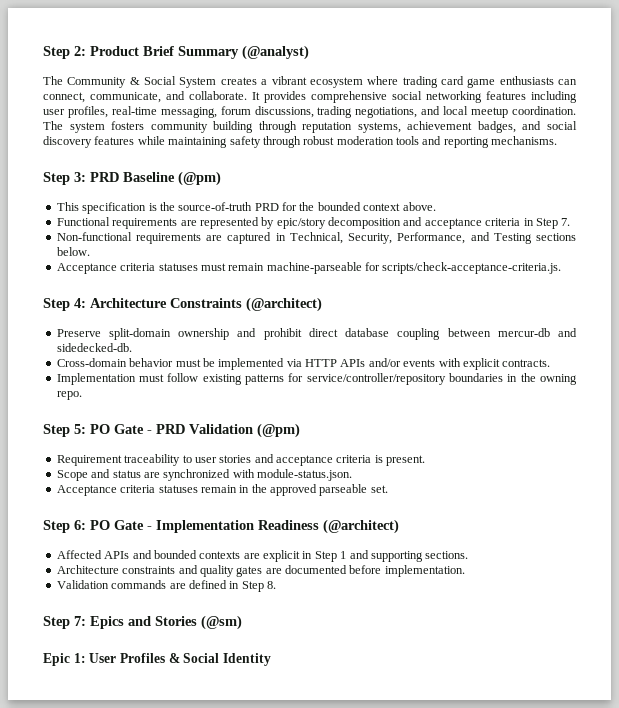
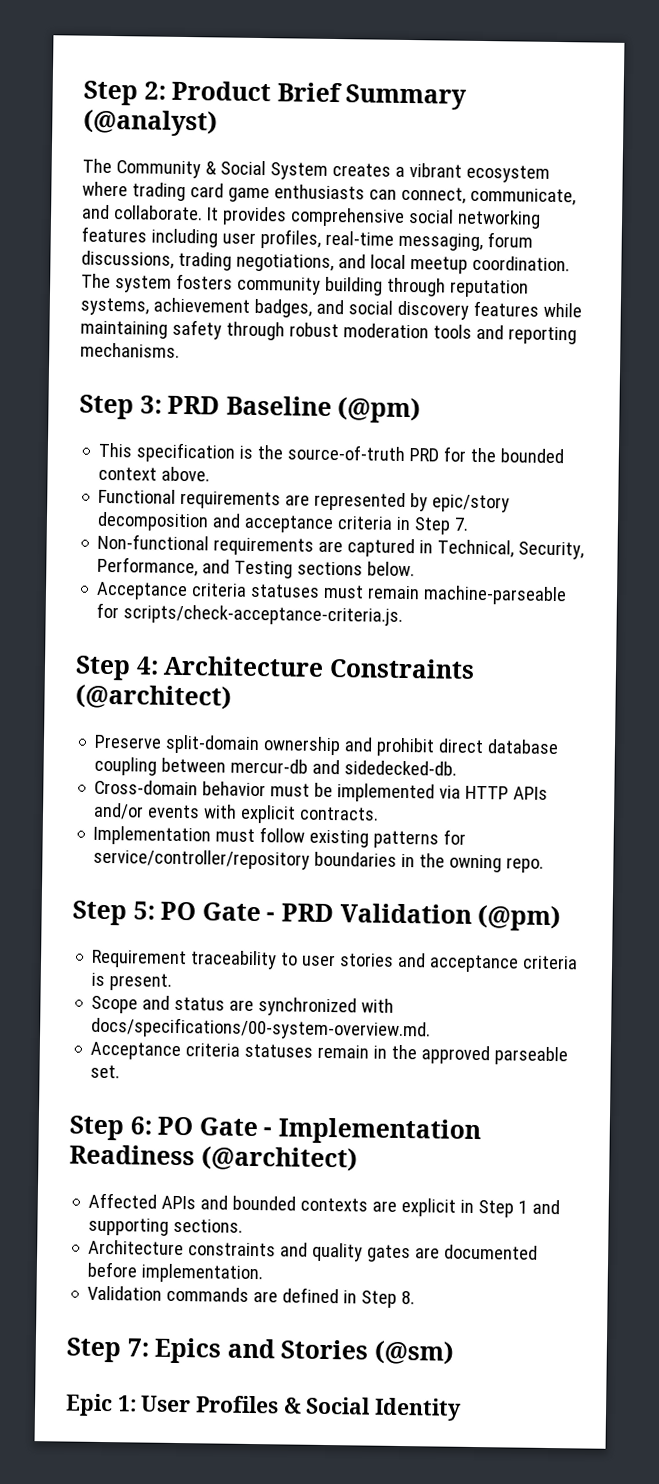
- Scope and status are synchronized with module-status.json.
+ Scope and status are synchronized with docs/specifications/00-system-overview.md.

